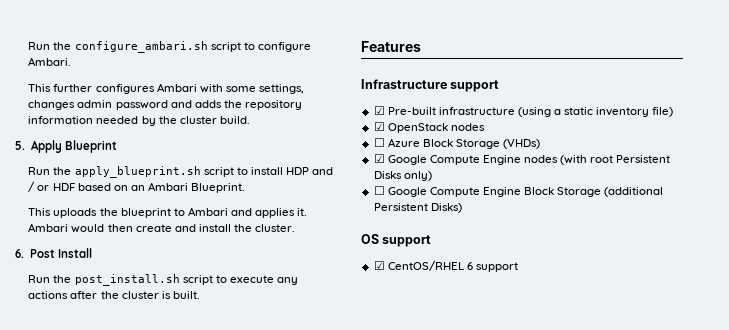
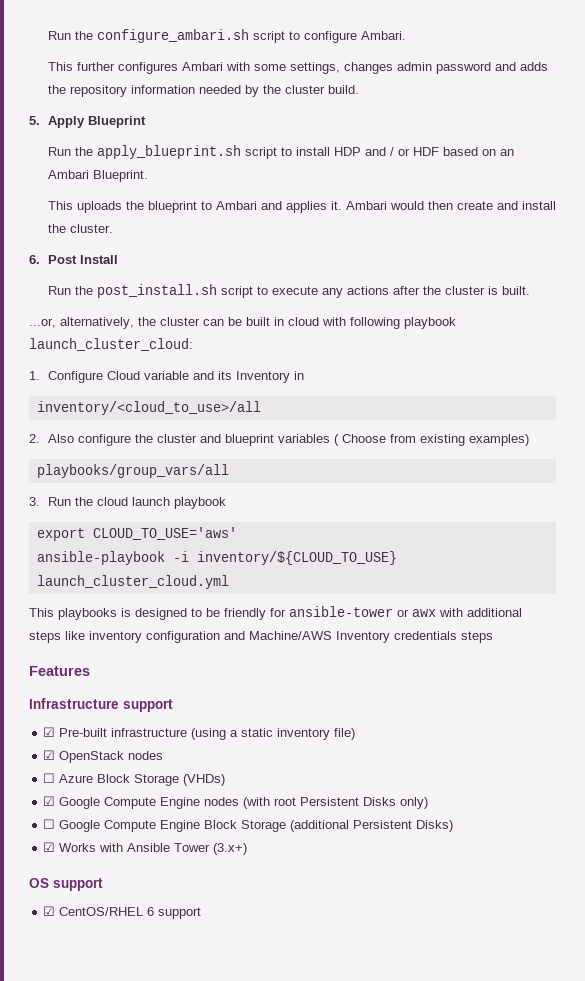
+ ...or, alternatively, the cluster can be built in cloud with following playbook launch_cluster_cloud:
+ 1. Configure Cloud variable and its Inventory in
+ inventory/<cloud_to_use>/all
+ 2. Also configure the cluster and blueprint variables ( Choose from existing examples)
+ playbooks/group_vars/all
+ 3. Run the cloud launch playbook
+ export CLOUD_TO_USE='aws'
+ ansible-playbook -i inventory/${CLOUD_TO_USE} launch_cluster_cloud.yml
+ This playbooks is designed to be friendly for ansible-tower or awx with additional steps like inventory configuration and Machine/AWS Inventory credentials steps
+ ☑ Works with Ansible Tower (3.x+)

